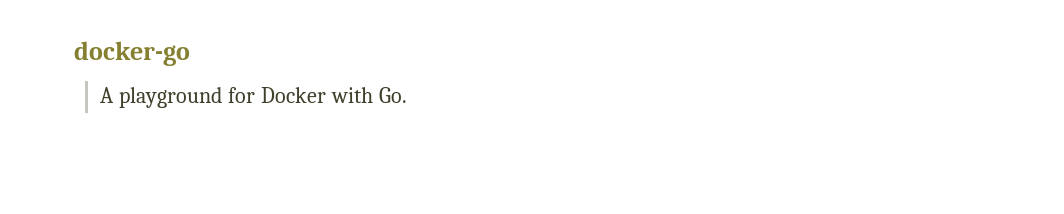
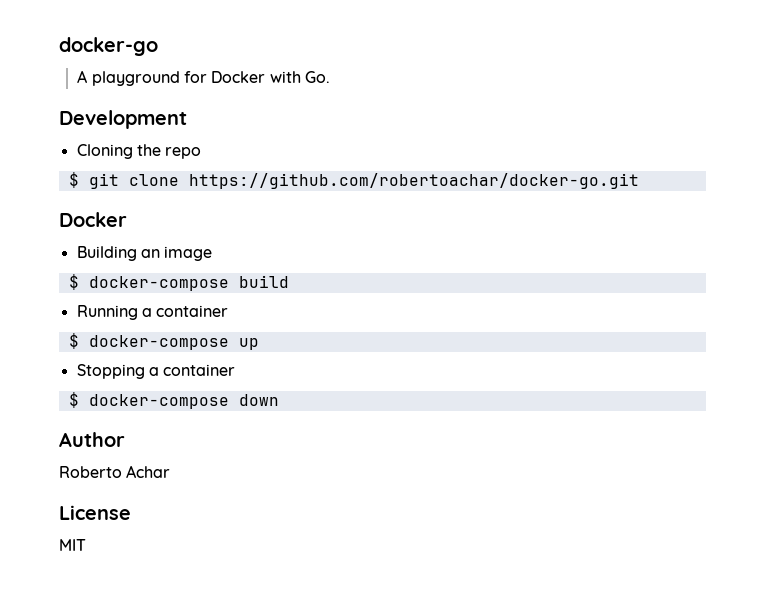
+ Development
+ Cloning the repo
+ $ git clone https://github.com/robertoachar/docker-go.git
+ Docker
+ Building an image
+ $ docker-compose build
+ Running a container
+ $ docker-compose up
+ Stopping a container
+ $ docker-compose down
+ Author
+ Roberto Achar
+ License
+ MIT

